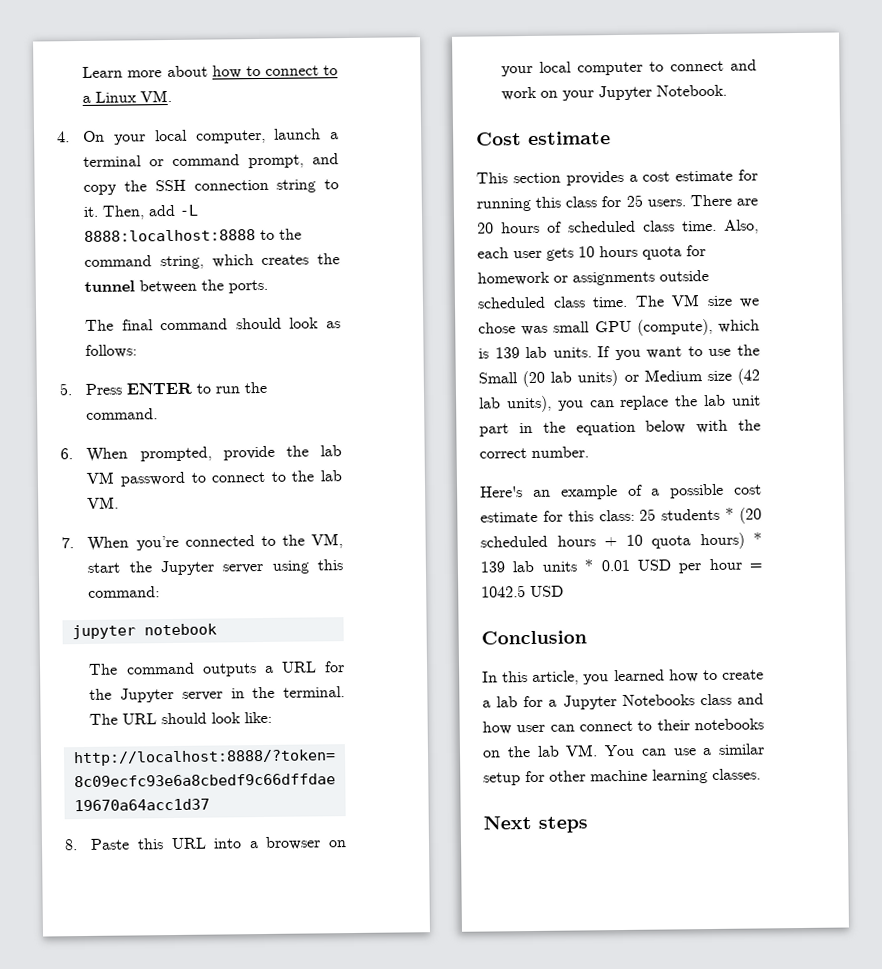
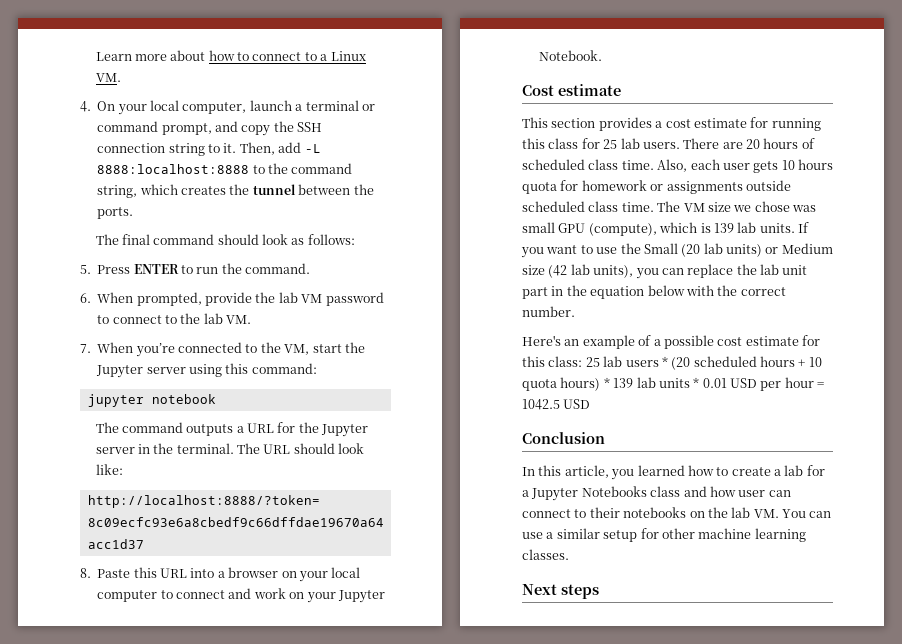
- This section provides a cost estimate for running this class for 25 users.
+ This section provides a cost estimate for running this class for 25 lab users.
- Here's an example of a possible cost estimate for this class: 25 students * (20 scheduled hours + 10 quota hours) * 139 lab units * 0.01 USD per hour = 1042.5 USD
+ Here's an example of a possible cost estimate for this class: 25 lab users * (20 scheduled hours + 10 quota hours) * 139 lab units * 0.01 USD per hour = 1042.5 USD

